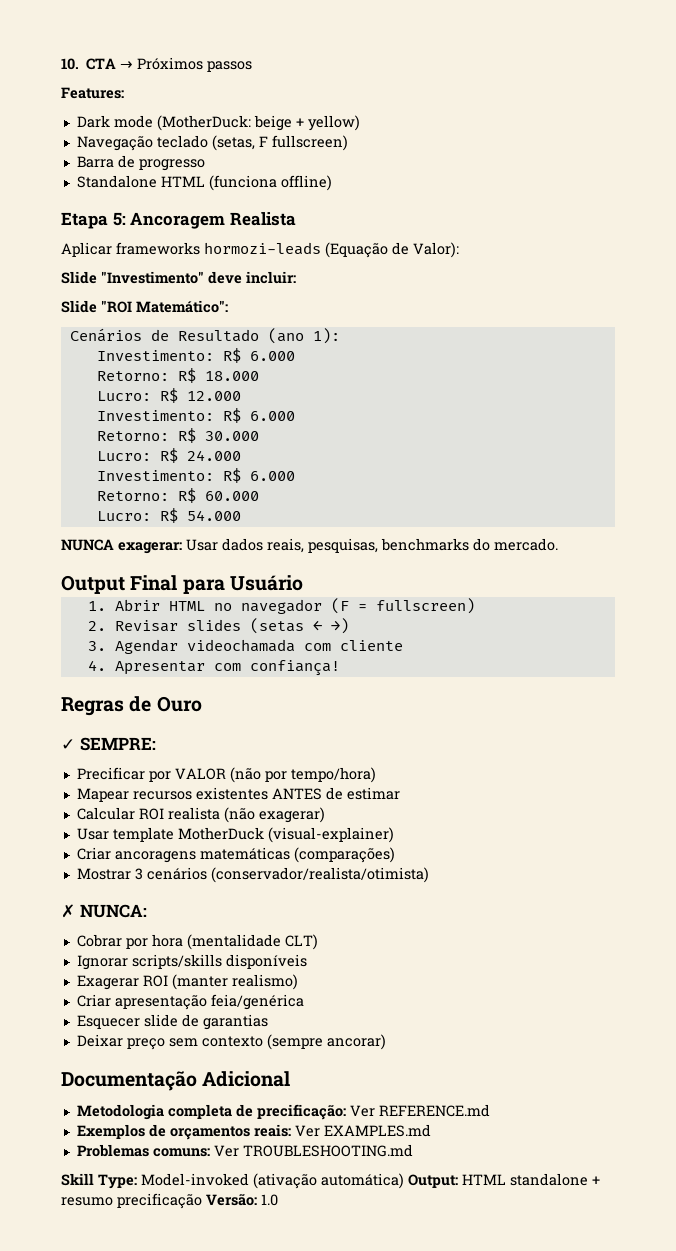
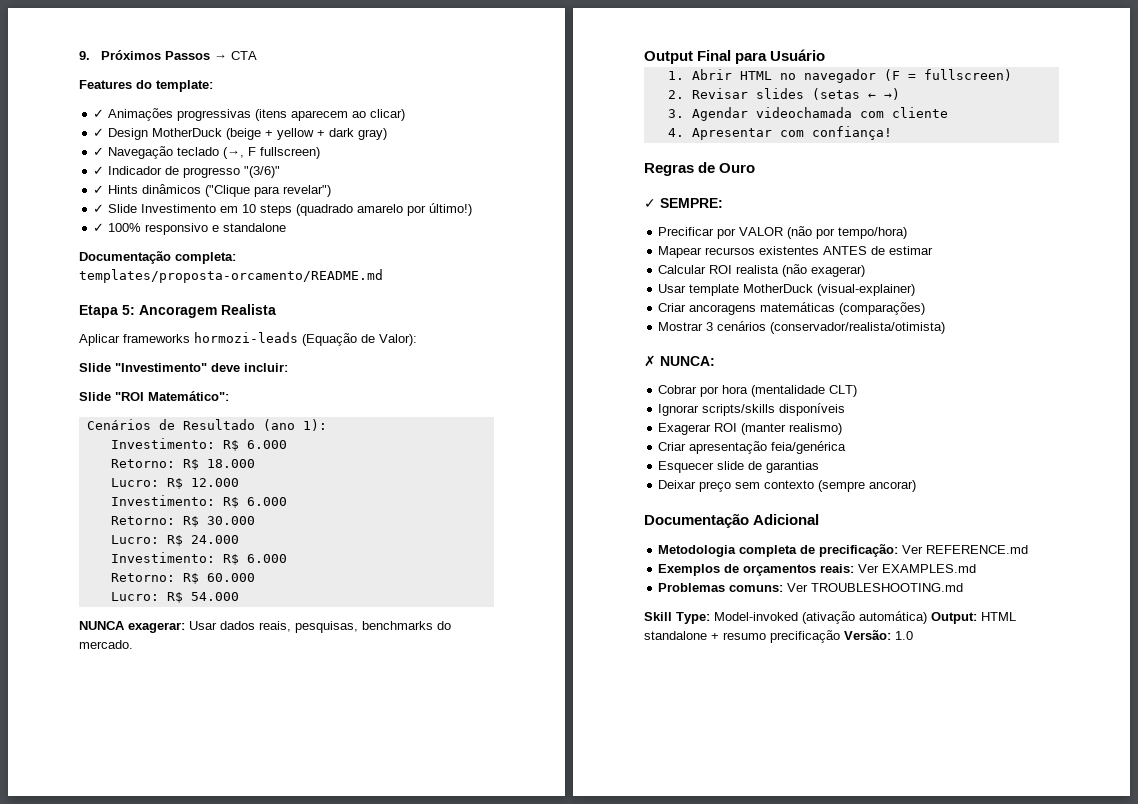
- 10. CTA → Próximos passos
- Features:
- Dark mode (MotherDuck: beige + yellow)
- Navegação teclado (setas, F fullscreen)
+ 9. Próximos Passos → CTA
+ Features do template:
+ ✓ Animações progressivas (itens aparecem ao clicar)
+ ✓ Design MotherDuck (beige + yellow + dark gray)
+ ✓ Navegação teclado (→, F fullscreen)
- Barra de progresso
- Standalone HTML (funciona offline)
+ ✓ Indicador de progresso "(3/6)"
+ ✓ Hints dinâmicos ("Clique para revelar")
+ ✓ Slide Investimento em 10 steps (quadrado amarelo por último!)
+ ✓ 100% responsivo e standalone
+ Documentação completa: templates/proposta-orcamento/README.md

